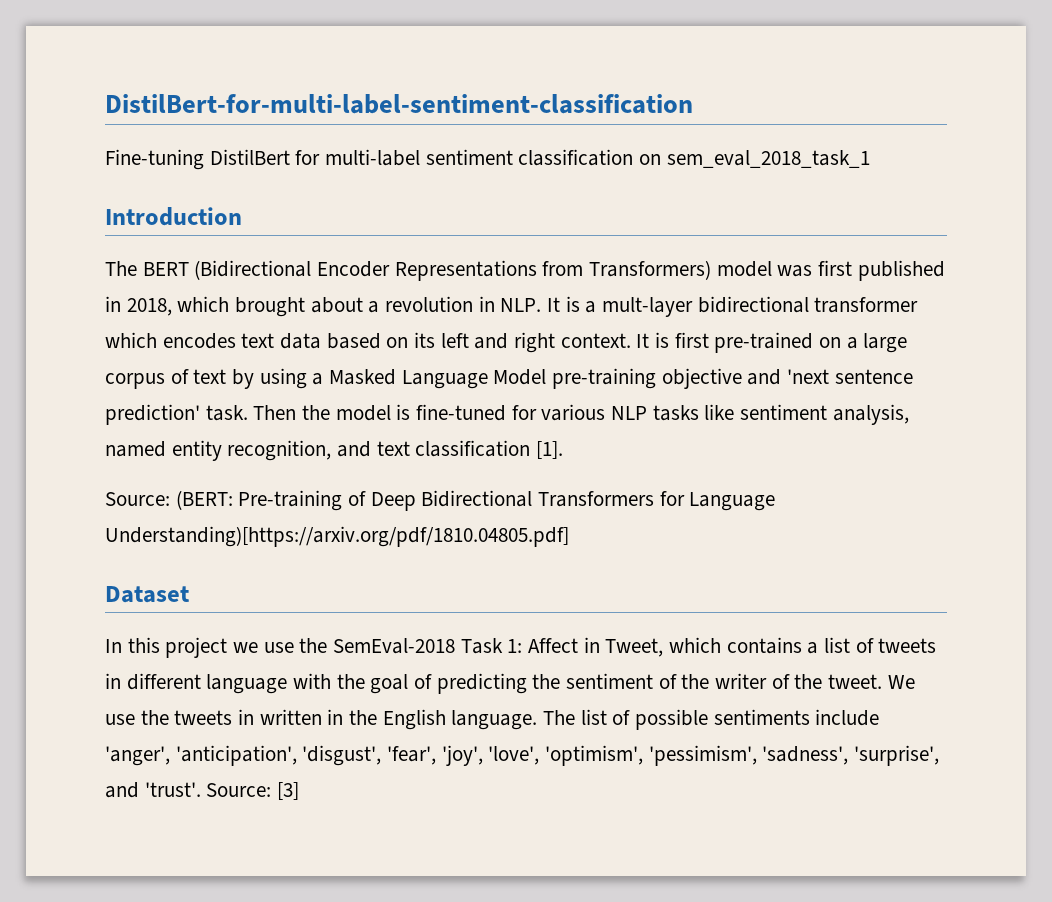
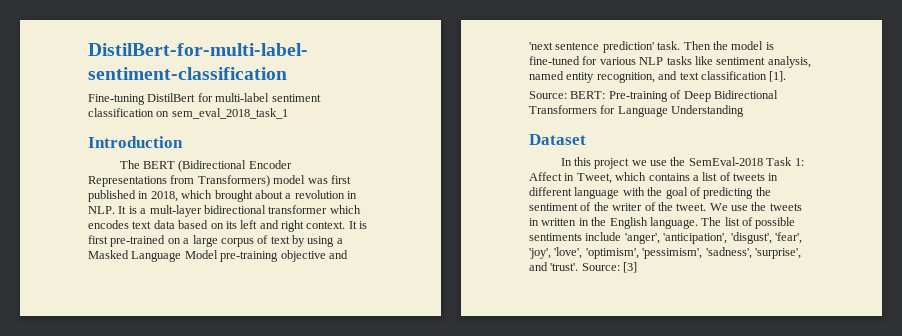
- Source: (BERT: Pre-training of Deep Bidirectional Transformers for Language Understanding)[https://arxiv.org/pdf/1810.04805.pdf]
+ Source: BERT: Pre-training of Deep Bidirectional Transformers for Language Understanding

